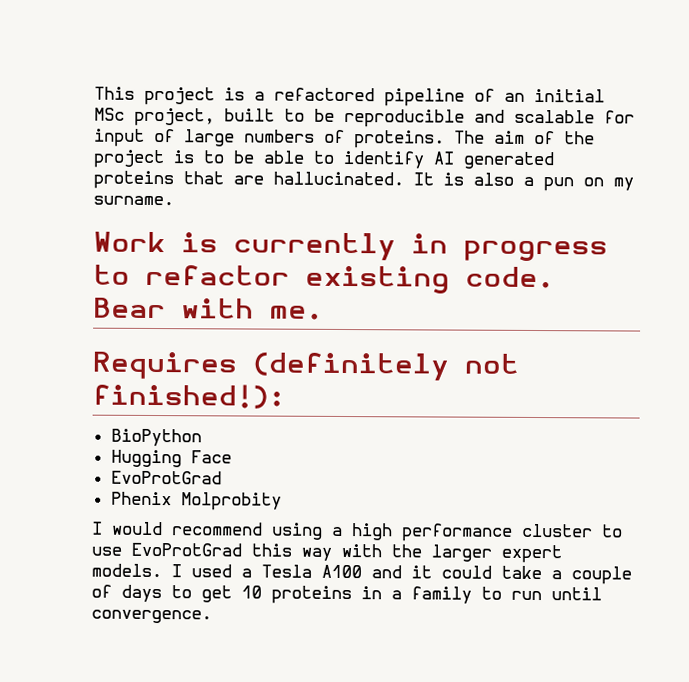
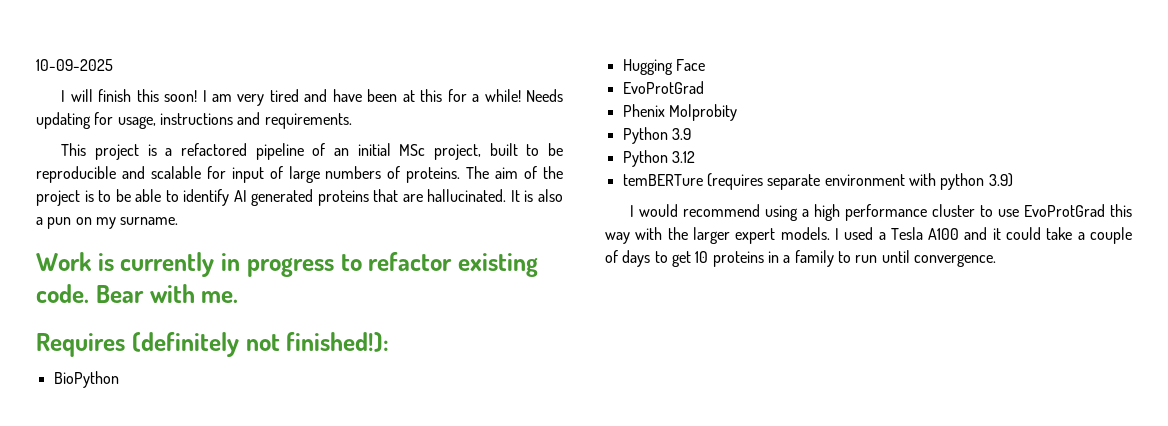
+ 10-09-2025
+ I will finish this soon! I am very tired and have been at this for a while! Needs updating for usage, instructions and requirements.
+ Python 3.9
+ Python 3.12
+ temBERTure (requires separate environment with python 3.9)

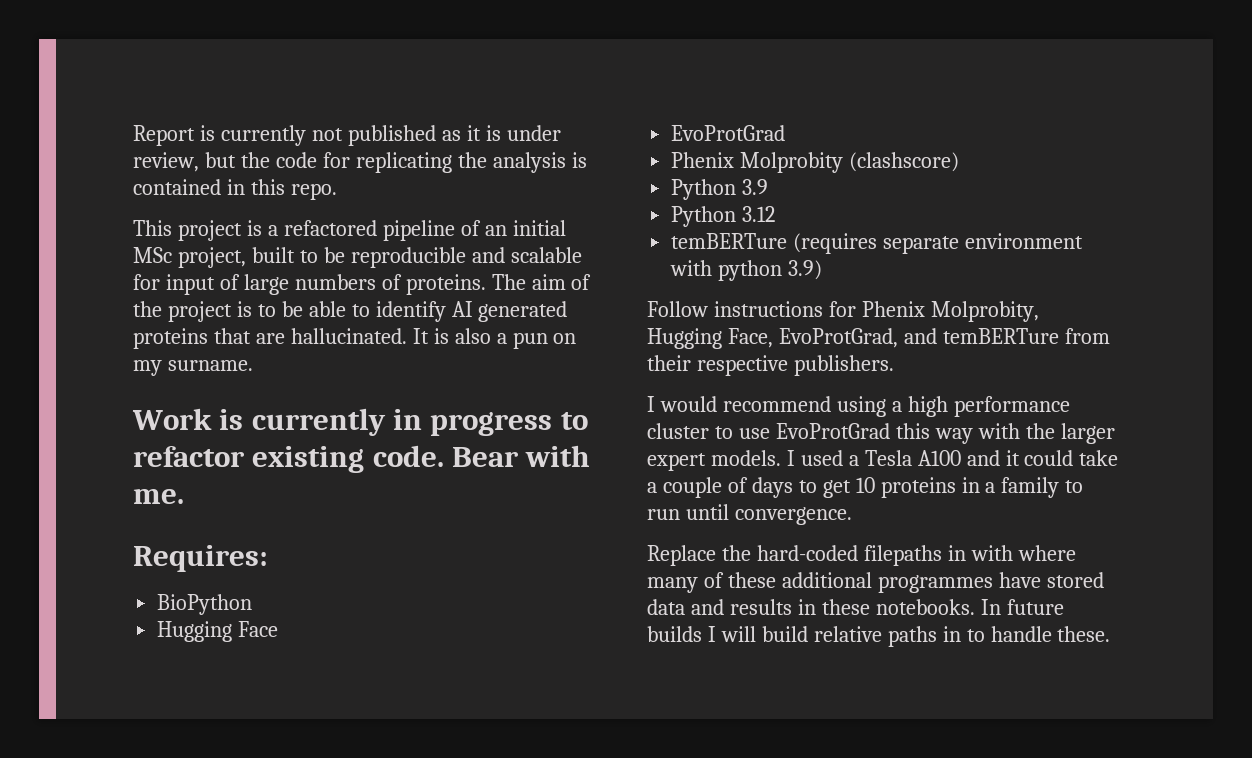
- 10-09-2025
- I will finish this soon! I am very tired and have been at this for a while! Needs updating for usage, instructions and requirements.
+ Report is currently not published as it is under review, but the code for replicating the analysis is contained in this repo.
- Requires (definitely not finished!):
+ Requires:
- Phenix Molprobity
+ Phenix Molprobity (clashscore)
+ Follow instructions for Phenix Molprobity, Hugging Face, EvoProtGrad, and temBERTure from their respective publishers.
+ Replace the hard-coded filepaths in with where many of these additional programmes have stored data and results in these notebooks. In future builds I will build relative paths in to handle these.

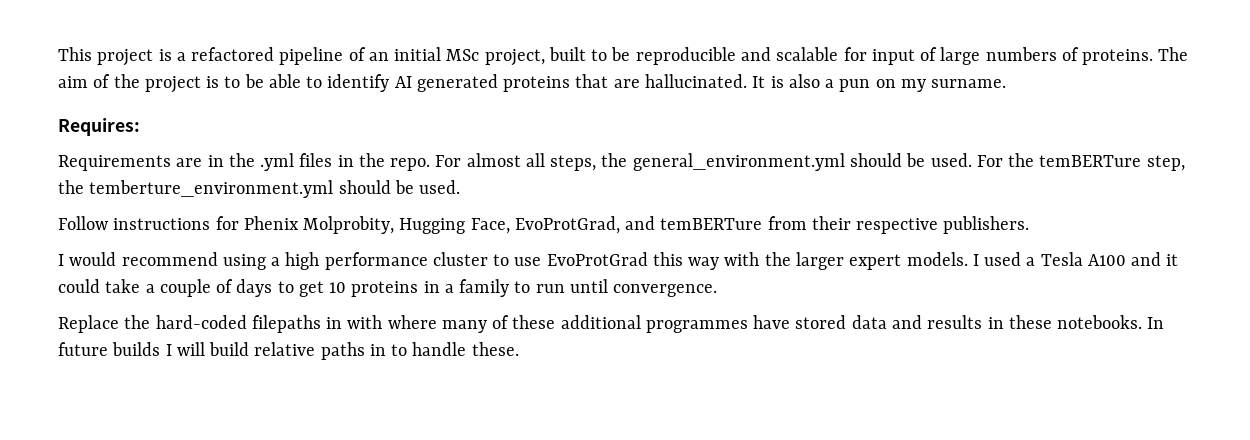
- Report is currently not published as it is under review, but the code for replicating the analysis is contained in this repo.
- Work is currently in progress to refactor existing code. Bear with me.
  Requires:
- BioPython
- Hugging Face
- EvoProtGrad
- Phenix Molprobity (clashscore)
- Python 3.9
- Python 3.12
- temBERTure (requires separate environment with python 3.9)
+ Requirements are in the .yml files in the repo. For almost all steps, the general_environment.yml should be used. For the temBERTure step, the temberture_environment.yml should be used.

